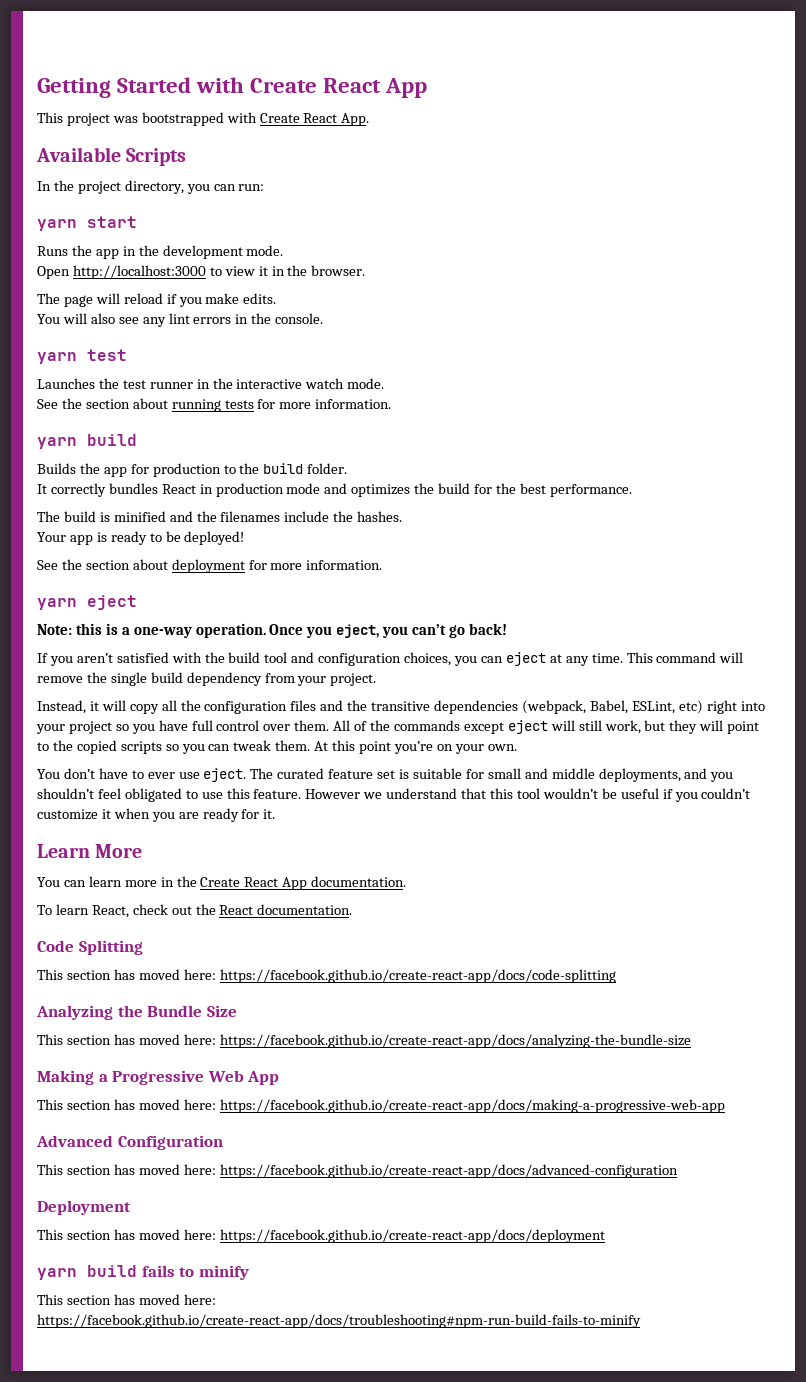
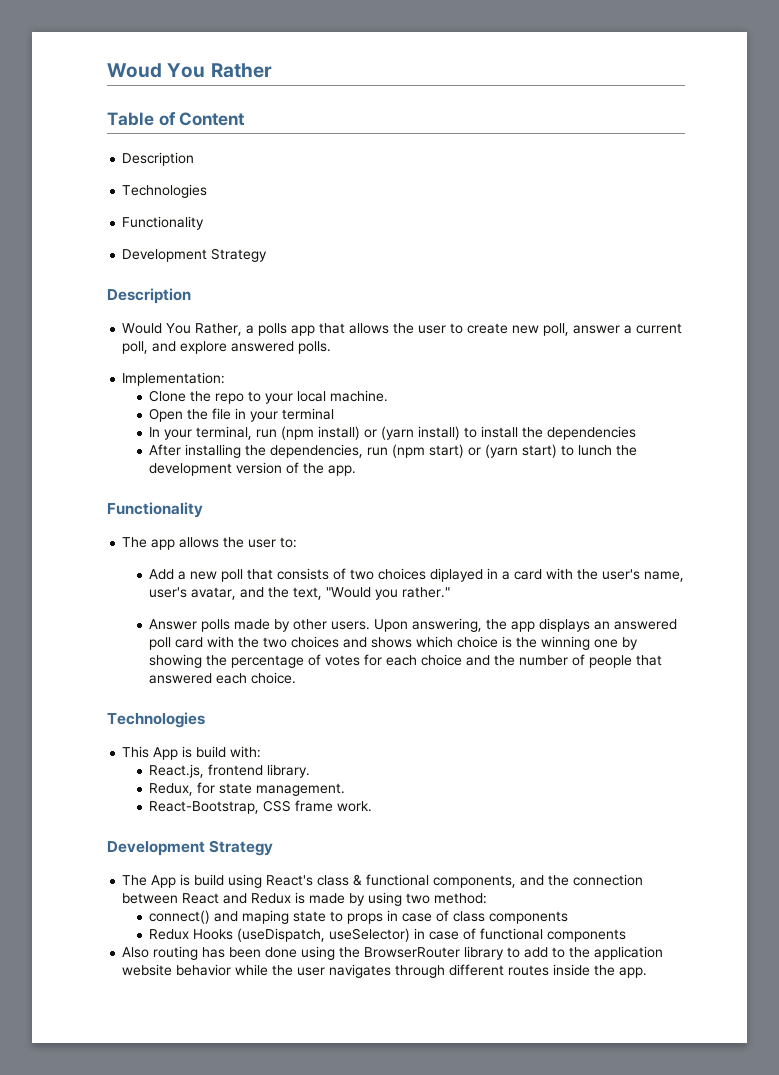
- Getting Started with Create React App
- This project was bootstrapped with Create React App.
- Available Scripts
- In the project directory, you can run:
- yarn start
- Runs the app in the development mode.
- Open http://localhost:3000 to view it in the browser.
- The page will reload if you make edits.
- You will also see any lint errors in the console.
- yarn test
- Launches the test runner in the interactive watch mode.
- See the section about running tests for more information.
- yarn build
- Builds the app for production to the build folder.
- It correctly bundles React in production mode and optimizes the build for the best performance.
- The build is minified and the filenames include the hashes.
- Your app is ready to be deployed!
- See the section about deployment for more information.
- yarn eject
- Note: this is a one-way operation. Once you eject, you can’t go back!
- If you aren’t satisfied with the build tool and configuration choices, you can eject at any time. This command will remove the single build dependency from your project.
- Instead, it will copy all the configuration files and the transitive dependencies (webpack, Babel, ESLint, etc) right into your project so you have full control over them. All of the commands except eject will still work, but they will point to the copied scripts so you can tweak them. At this point you’re on your own.
- You don’t have to ever use eject. The curated feature set is suitable for small and middle deployments, and you shouldn’t feel obligated to use this feature. However we understand that this tool wouldn’t be useful if you couldn’t customize it when you are ready for it.
- Learn More
- You can learn more in the Create React App documentation.
- To learn React, check out the React documentation.
- Code Splitting
- This section has moved here: https://facebook.github.io/create-react-app/docs/code-splitting
- Analyzing the Bundle Size
- This section has moved here: https://facebook.github.io/create-react-app/docs/analyzing-the-bundle-size
- Making a Progressive Web App
- This section has moved here: https://facebook.github.io/create-react-app/docs/making-a-progressive-web-app
- Advanced Configuration
- This section has moved here: https://facebook.github.io/create-react-app/docs/advanced-configuration
- Deployment
- This section has moved here: https://facebook.github.io/create-react-app/docs/deployment
- yarn build fails to minify
- This section has moved here: https://facebook.github.io/create-react-app/docs/troubleshooting#npm-run-build-fails-to-minify
+ Woud You Rather
+ Table of Content
+ Description
+ Technologies
+ Functionality
+ Development Strategy
+ Description
+ Would You Rather, a polls app that allows the user to create new poll, answer a current poll, and explore answered polls.
+ Implementation:
+ Clone the repo to your local machine.
+ Open the file in your terminal
+ In your terminal, run (npm install) or (yarn install) to install the dependencies
+ After installing the dependencies, run (npm start) or (yarn start) to lunch the development version of the app.
+ Functionality
+ The app allows the user to:
+ Add a new poll that consists of two choices diplayed in a card with the user's name, user's avatar, and the text, "Would you rather."
+ Answer polls made by other users. Upon answering, the app displays an answered poll card with the two choices and shows which choice is the winning one by showing the percentage of votes for each choice and the number of people that answered each choice.
+ Technologies
+ This App is build with:
+ React.js, frontend library.
+ Redux, for state management.
+ React-Bootstrap, CSS frame work.
+ Development Strategy
+ The App is build using React's class & functional components, and the connection between React and Redux is made by using two method:
+ connect() and maping state to props in case of class components
+ Redux Hooks (useDispatch, useSelector) in case of functional components
+ Also routing has been done using the BrowserRouter library to add to the application website behavior while the user navigates through different routes inside the app.

